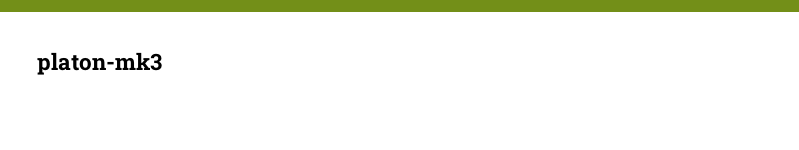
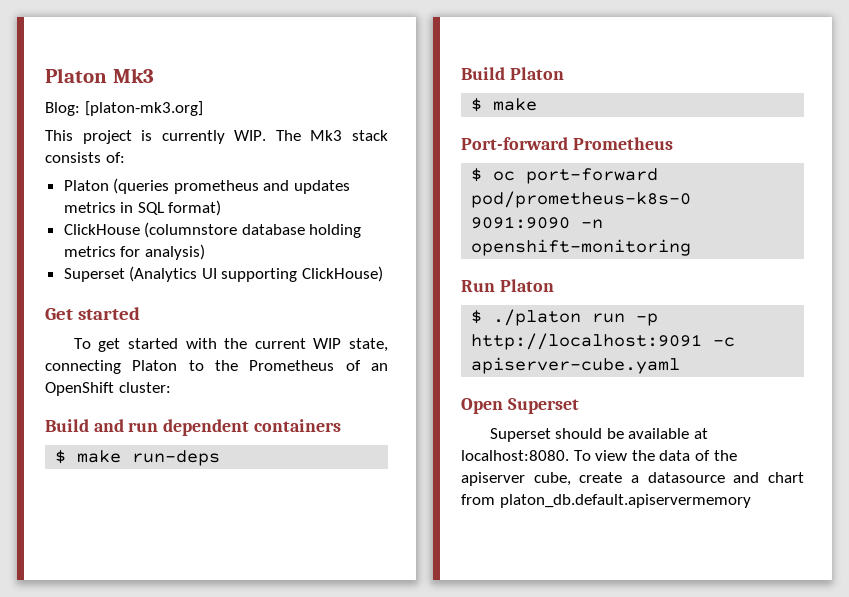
- platon-mk3
+ Platon Mk3
+ Blog: [platon-mk3.org]
+ This project is currently WIP. The Mk3 stack consists of:
+ Platon (queries prometheus and updates metrics in SQL format)
+ ClickHouse (columnstore database holding metrics for analysis)
+ Superset (Analytics UI supporting ClickHouse)
+ Get started
+ To get started with the current WIP state, connecting Platon to the Prometheus of an OpenShift cluster:
+ Build and run dependent containers
+ $ make run-deps
+ Build Platon
+ $ make
+ Port-forward Prometheus
+ $ oc port-forward pod/prometheus-k8s-0 9091:9090 -n openshift-monitoring
+ Run Platon
+ $ ./platon run -p http://localhost:9091 -c apiserver-cube.yaml
+ Open Superset
+ Superset should be available at localhost:8080. To view the data of the apiserver cube, create a datasource and chart from platon_db.default.apiservermemory

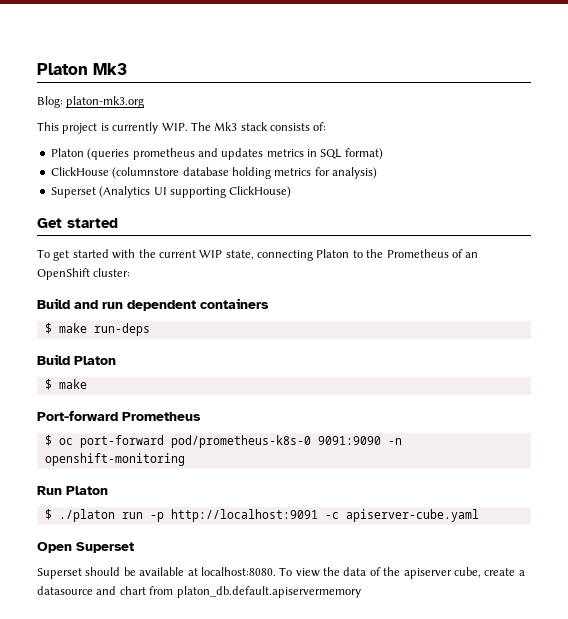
- Blog: [platon-mk3.org]
+ Blog: platon-mk3.org

